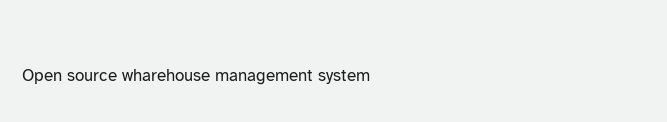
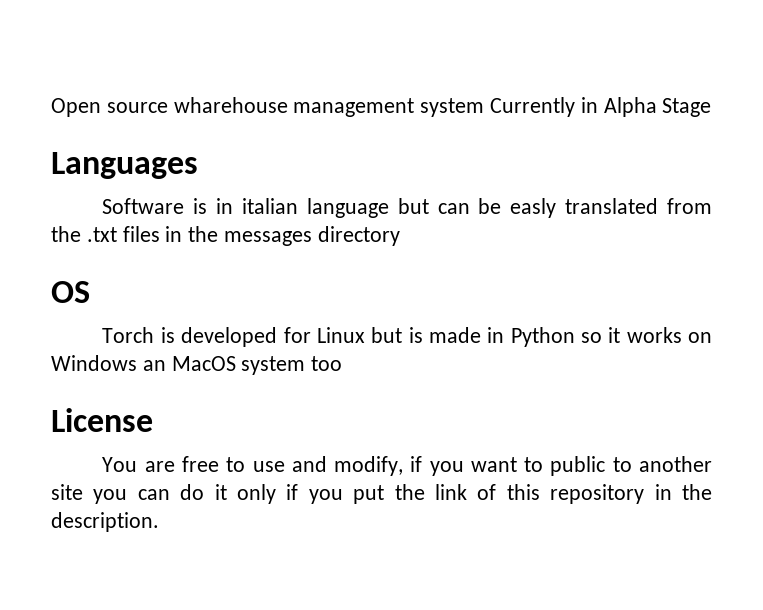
- Open source wharehouse management system
+ Open source wharehouse management system Currently in Alpha Stage
+ Languages
+ Software is in italian language but can be easly translated from the .txt files in the messages directory
+ OS
+ Torch is developed for Linux but is made in Python so it works on Windows an MacOS system too
+ License
+ You are free to use and modify, if you want to public to another site you can do it only if you put the link of this repository in the description.

